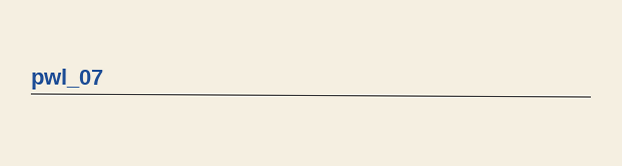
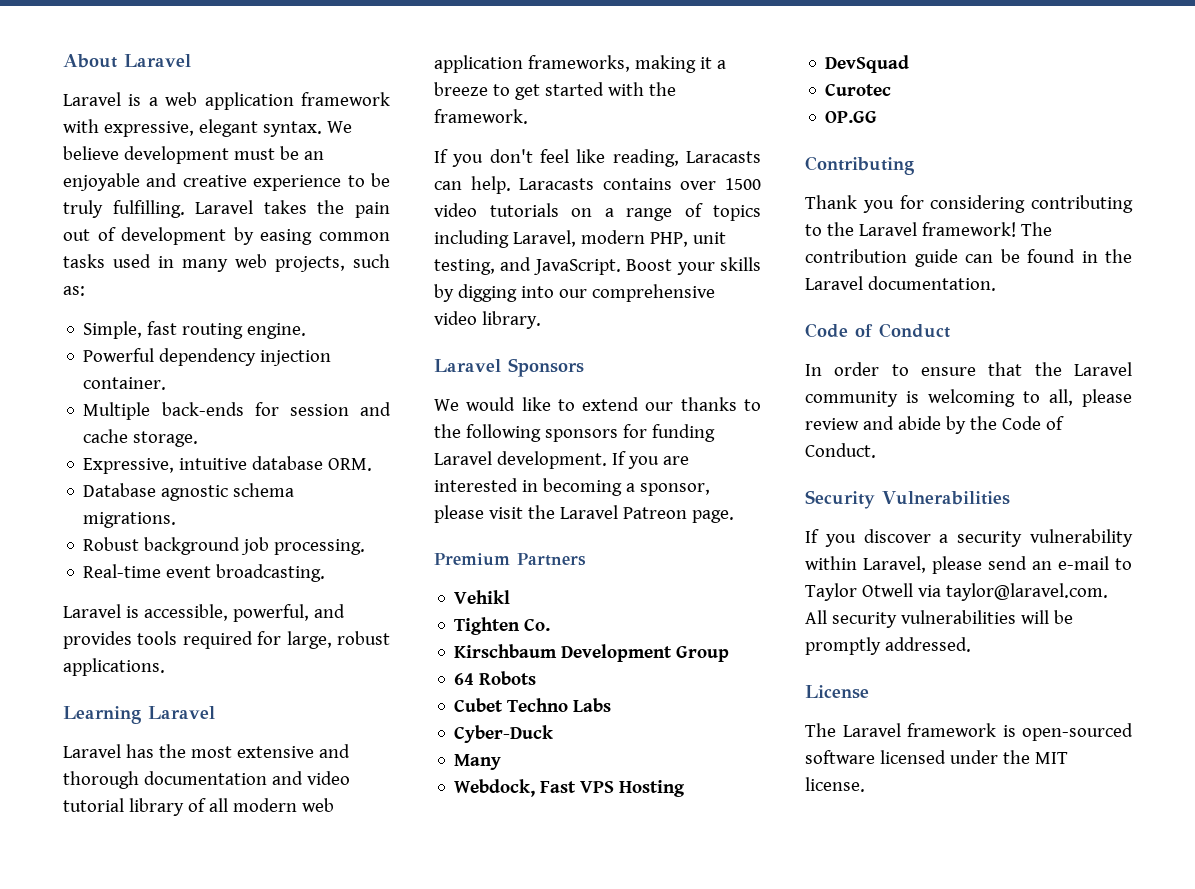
- pwl_07
+ About Laravel
+ Laravel is a web application framework with expressive, elegant syntax. We believe development must be an enjoyable and creative experience to be truly fulfilling. Laravel takes the pain out of development by easing common tasks used in many web projects, such as:
+ Simple, fast routing engine.
+ Powerful dependency injection container.
+ Multiple back-ends for session and cache storage.
+ Expressive, intuitive database ORM.
+ Database agnostic schema migrations.
+ Robust background job processing.
+ Real-time event broadcasting.
+ Laravel is accessible, powerful, and provides tools required for large, robust applications.
+ Learning Laravel
+ Laravel has the most extensive and thorough documentation and video tutorial library of all modern web application frameworks, making it a breeze to get started with the framework.
+ If you don't feel like reading, Laracasts can help. Laracasts contains over 1500 video tutorials on a range of topics including Laravel, modern PHP, unit testing, and JavaScript. Boost your skills by digging into our comprehensive video library.
+ Laravel Sponsors
+ We would like to extend our thanks to the following sponsors for funding Laravel development. If you are interested in becoming a sponsor, please visit the Laravel Patreon page.
+ Premium Partners
+ Vehikl
+ Tighten Co.
+ Kirschbaum Development Group
+ 64 Robots
+ Cubet Techno Labs
+ Cyber-Duck
+ Many
+ Webdock, Fast VPS Hosting
+ DevSquad
+ Curotec
+ OP.GG
+ Contributing
+ Thank you for considering contributing to the Laravel framework! The contribution guide can be found in the Laravel documentation.
+ Code of Conduct
+ In order to ensure that the Laravel community is welcoming to all, please review and abide by the Code of Conduct.
+ Security Vulnerabilities
+ If you discover a security vulnerability within Laravel, please send an e-mail to Taylor Otwell via taylor@laravel.com. All security vulnerabilities will be promptly addressed.
+ License
+ The Laravel framework is open-sourced software licensed under the MIT license.

